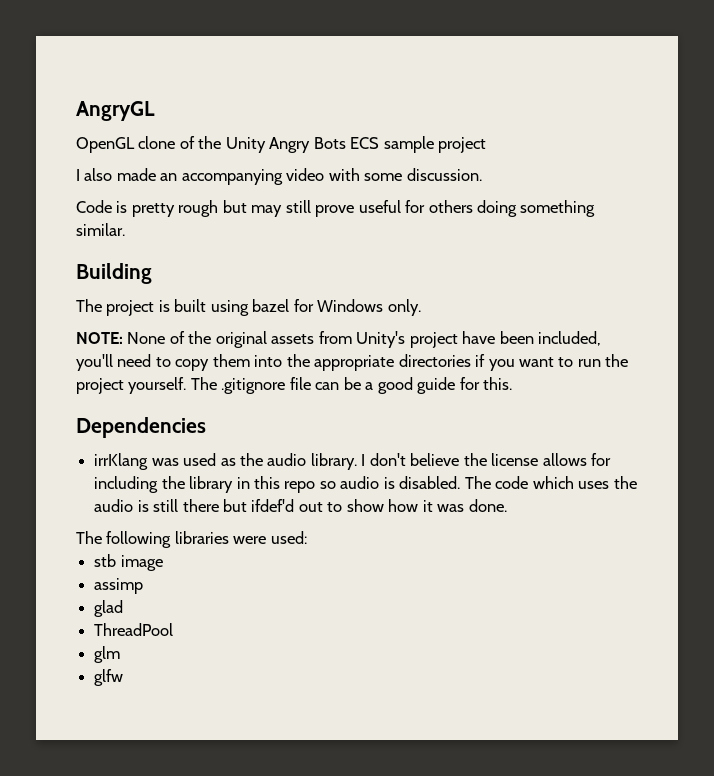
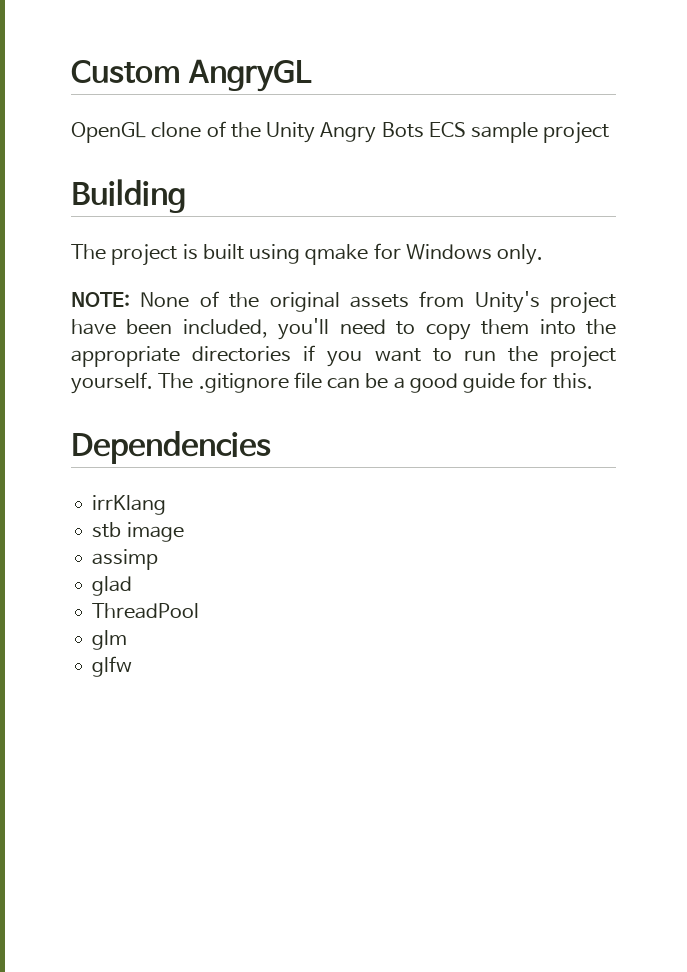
- AngryGL
+ Custom AngryGL
- I also made an accompanying video with some discussion.
- Code is pretty rough but may still prove useful for others doing something similar.
- The project is built using bazel for Windows only.
+ The project is built using qmake for Windows only.
- irrKlang was used as the audio library. I don't believe the license allows for including the library in this repo so audio is disabled. The code which uses the audio is still there but ifdef'd out to show how it was done.
- The following libraries were used:
+ irrKlang

